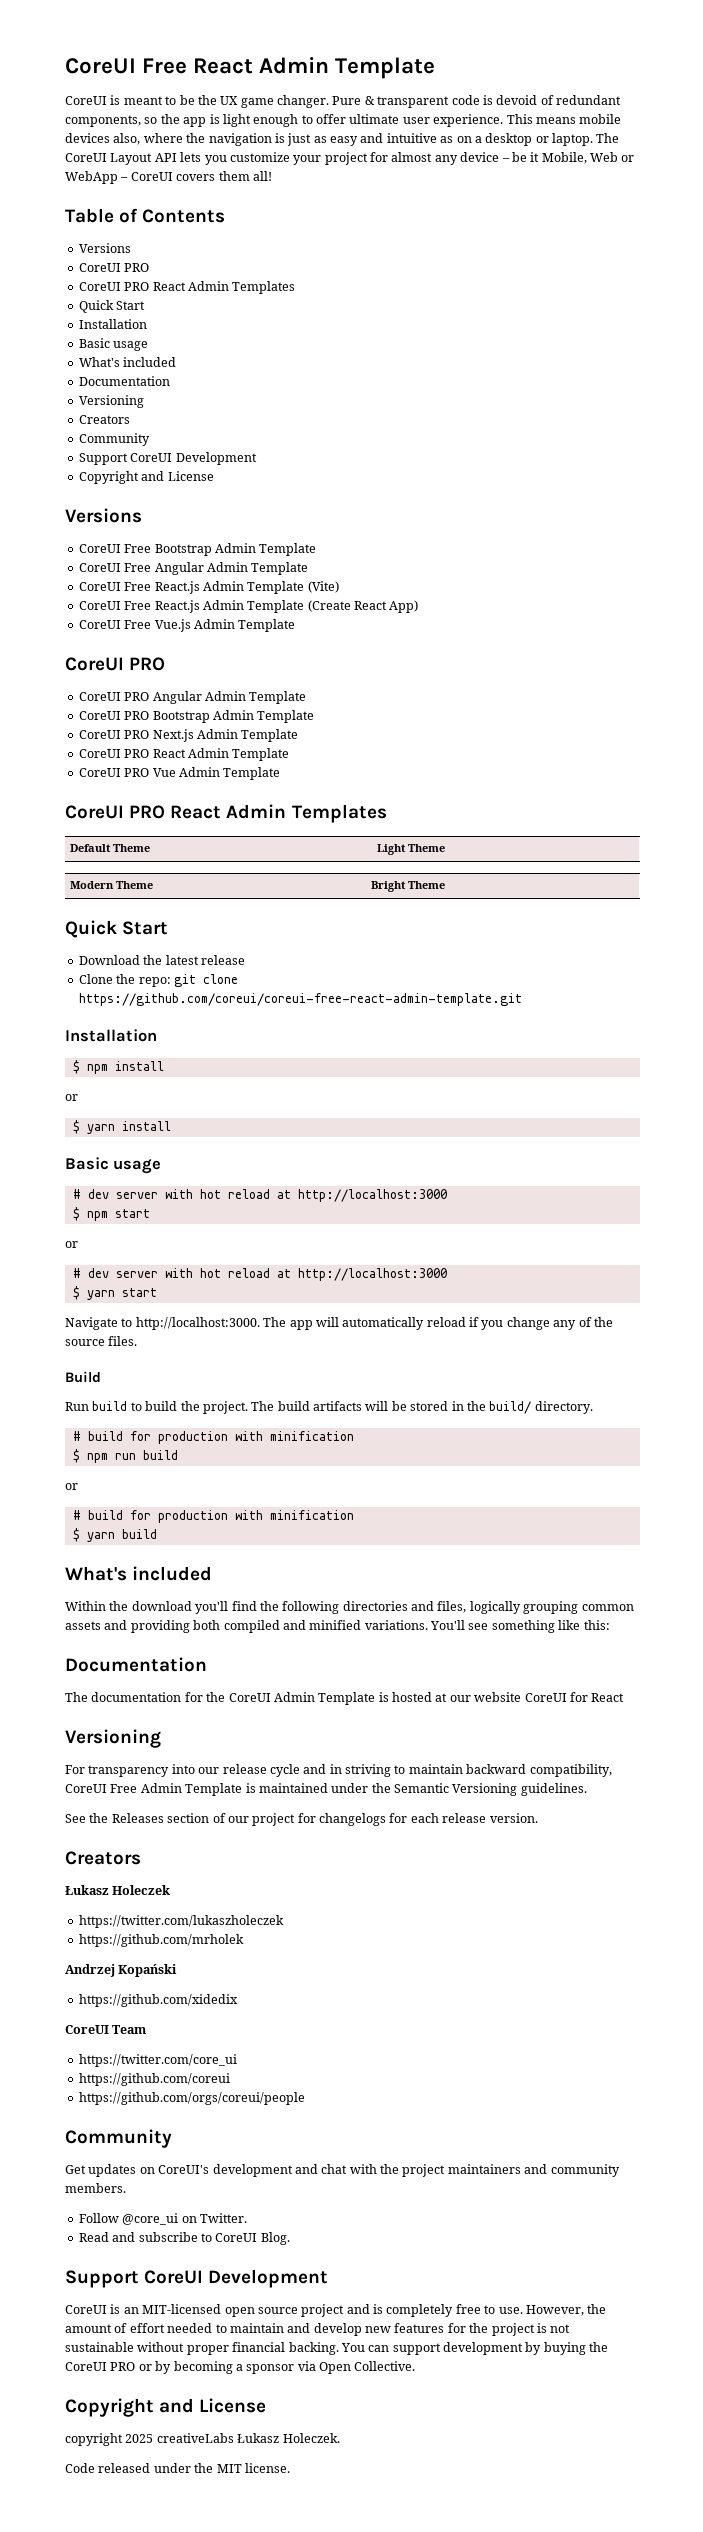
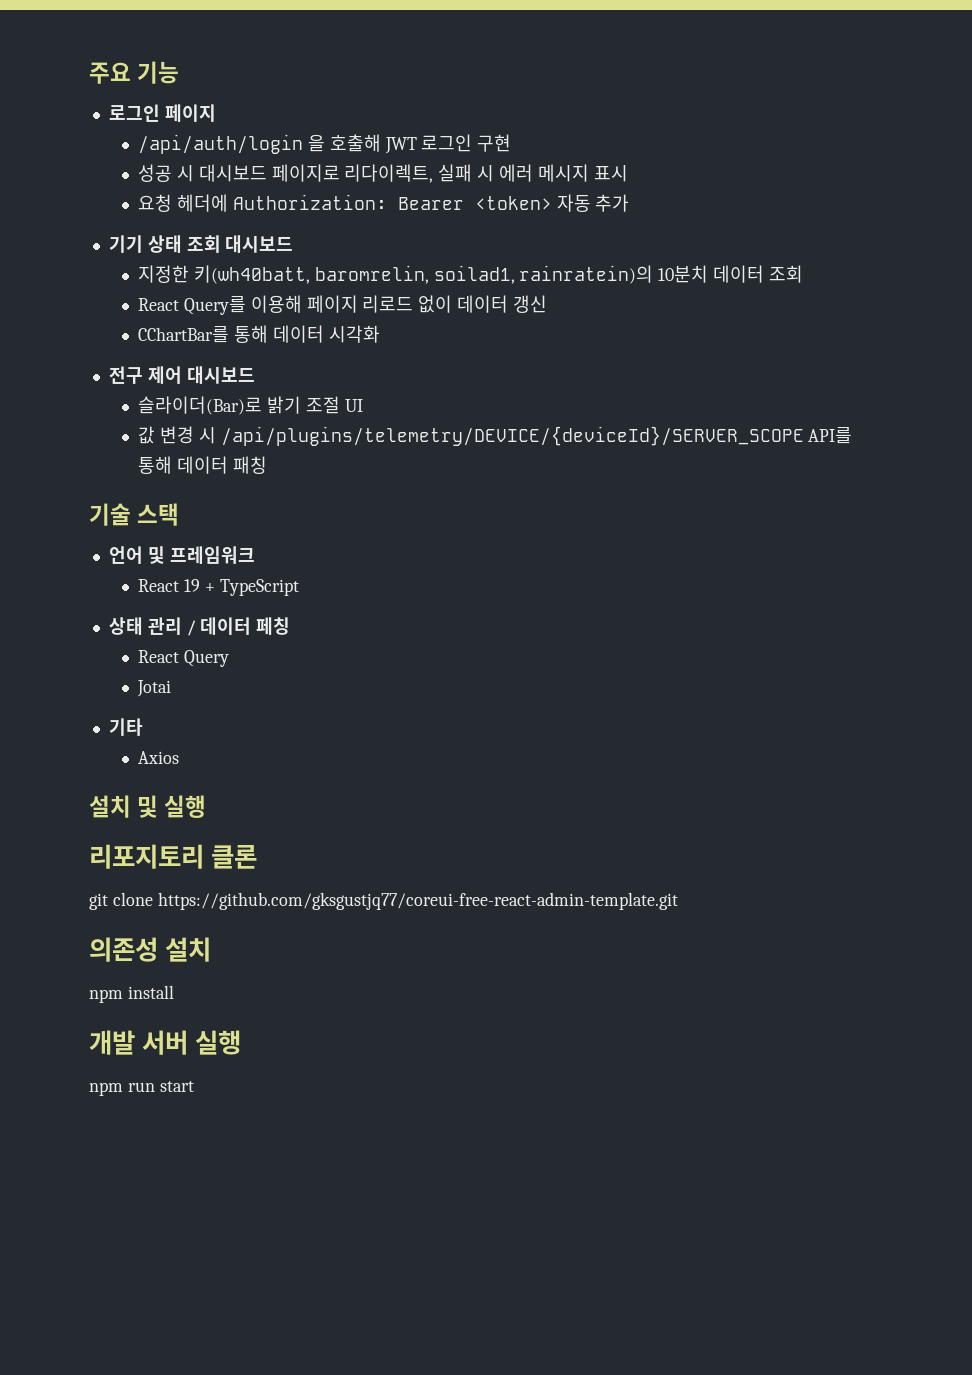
- CoreUI Free React Admin Template
- CoreUI is meant to be the UX game changer. Pure & transparent code is devoid of redundant components, so the app is light enough to offer ultimate user experience. This means mobile devices also, where the navigation is just as easy and intuitive as on a desktop or laptop. The CoreUI Layout API lets you customize your project for almost any device – be it Mobile, Web or WebApp – CoreUI covers them all!
- Table of Contents
- Versions
- CoreUI PRO
- CoreUI PRO React Admin Templates
- Quick Start
- Installation
- Basic usage
- What's included
- Documentation
- Versioning
- Creators
- Community
- Support CoreUI Development
- Copyright and License
- Versions
- CoreUI Free Bootstrap Admin Template
- CoreUI Free Angular Admin Template
- CoreUI Free React.js Admin Template (Vite)
- CoreUI Free React.js Admin Template (Create React App)
- CoreUI Free Vue.js Admin Template
- CoreUI PRO
- CoreUI PRO Angular Admin Template
- CoreUI PRO Bootstrap Admin Template
- CoreUI PRO Next.js Admin Template
- CoreUI PRO React Admin Template
- CoreUI PRO Vue Admin Template
- CoreUI PRO React Admin Templates
- Default Theme | Light Theme
- Modern Theme | Bright Theme
- Quick Start
- Download the latest release
- Clone the repo: git clone https://github.com/coreui/coreui-free-react-admin-template.git
- Installation
- $ npm install
- or
- $ yarn install
- Basic usage
- # dev server with hot reload at http://localhost:3000
- $ npm start
- or
- # dev server with hot reload at http://localhost:3000
- $ yarn start
- Navigate to http://localhost:3000. The app will automatically reload if you change any of the source files.
- Build
- Run build to build the project. The build artifacts will be stored in the build/ directory.
- # build for production with minification
- $ npm run build
- or
- # build for production with minification
- $ yarn build
- What's included
- Within the download you'll find the following directories and files, logically grouping common assets and providing both compiled and minified variations. You'll see something like this:
- Documentation
- The documentation for the CoreUI Admin Template is hosted at our website CoreUI for React
- Versioning
- For transparency into our release cycle and in striving to maintain backward compatibility, CoreUI Free Admin Template is maintained under the Semantic Versioning guidelines.
- See the Releases section of our project for changelogs for each release version.
- Creators
- Łukasz Holeczek
- https://twitter.com/lukaszholeczek
- https://github.com/mrholek
- Andrzej Kopański
- https://github.com/xidedix
- CoreUI Team
- https://twitter.com/core_ui
- https://github.com/coreui
- https://github.com/orgs/coreui/people
- Community
- Get updates on CoreUI's development and chat with the project maintainers and community members.
- Follow @core_ui on Twitter.
- Read and subscribe to CoreUI Blog.
- Support CoreUI Development
- CoreUI is an MIT-licensed open source project and is completely free to use. However, the amount of effort needed to maintain and develop new features for the project is not sustainable without proper financial backing. You can support development by buying the CoreUI PRO or by becoming a sponsor via Open Collective.
- Copyright and License
- copyright 2025 creativeLabs Łukasz Holeczek.
- Code released under the MIT license.
+ 주요 기능
+ 로그인 페이지
+ /api/auth/login 을 호출해 JWT 로그인 구현
+ 성공 시 대시보드 페이지로 리다이렉트, 실패 시 에러 메시지 표시
+ 요청 헤더에 Authorization: Bearer <token> 자동 추가
+ 기기 상태 조회 대시보드
+ 지정한 키(wh40batt, baromrelin, soilad1, rainratein)의 10분치 데이터 조회
+ React Query를 이용해 페이지 리로드 없이 데이터 갱신
+ CChartBar를 통해 데이터 시각화
+ 전구 제어 대시보드
+ 슬라이더(Bar)로 밝기 조절 UI
+ 값 변경 시 /api/plugins/telemetry/DEVICE/{deviceId}/SERVER_SCOPE API를 통해 데이터 패칭
+ 기술 스택
+ 언어 및 프레임워크
+ React 19 + TypeScript
+ 상태 관리 / 데이터 페칭
+ React Query
+ Jotai
+ 기타
+ Axios
+ 설치 및 실행
+ 리포지토리 클론
+ git clone https://github.com/gksgustjq77/coreui-free-react-admin-template.git
+ 의존성 설치
+ npm install
+ 개발 서버 실행
+ npm run start

